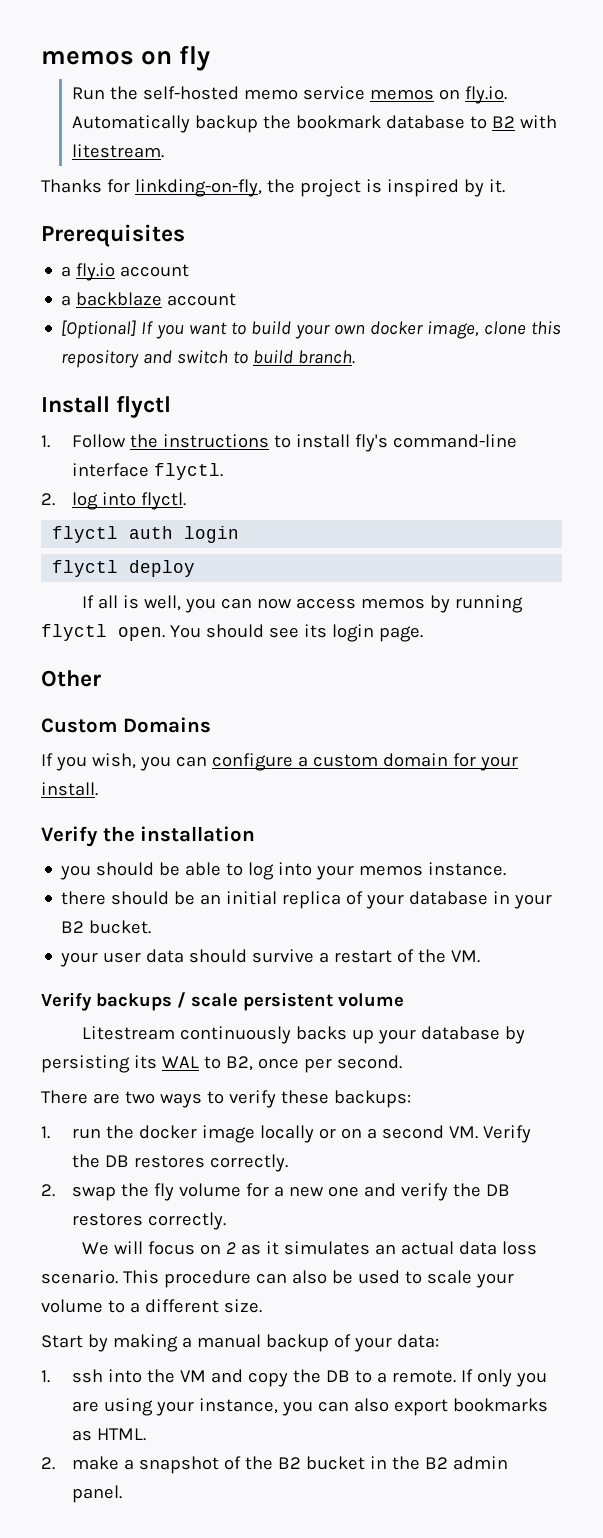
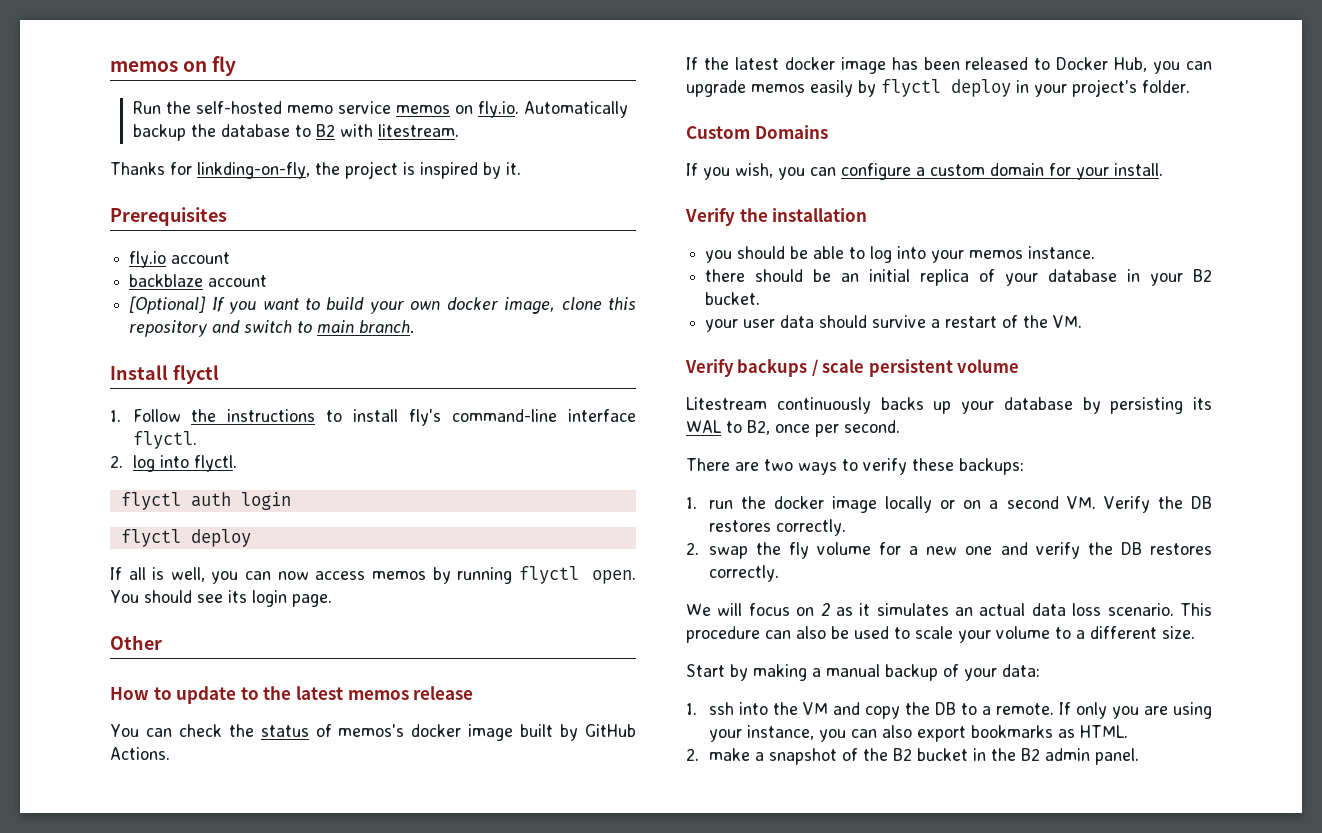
- Run the self-hosted memo service memos on fly.io. Automatically backup the bookmark database to B2 with litestream.
+ Run the self-hosted memo service memos on fly.io. Automatically backup the database to B2 with litestream.
- a fly.io account
+ fly.io account
- a backblaze account
+ backblaze account
- [Optional] If you want to build your own docker image, clone this repository and switch to build branch.
+ [Optional] If you want to build your own docker image, clone this repository and switch to main branch.
+ How to update to the latest memos release
+ You can check the status of memos's docker image built by GitHub Actions.
+ If the latest docker image has been released to Docker Hub, you can upgrade memos easily by flyctl deploy in your project's folder.

